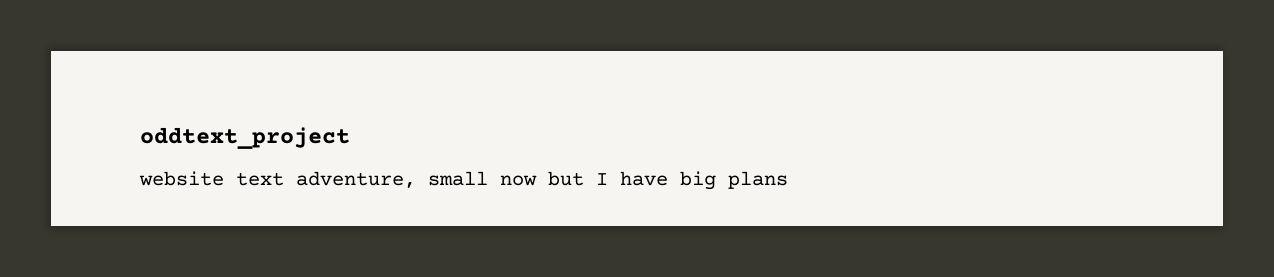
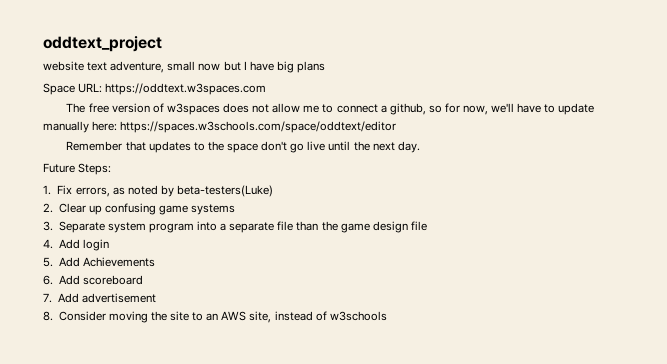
+ Space URL: https://oddtext.w3spaces.com
+ The free version of w3spaces does not allow me to connect a github, so for now, we'll have to update manually here: https://spaces.w3schools.com/space/oddtext/editor
+ Remember that updates to the space don't go live until the next day.
+ Future Steps:
+ 1. Fix errors, as noted by beta-testers(Luke)
+ 2. Clear up confusing game systems
+ 3. Separate system program into a separate file than the game design file
+ 4. Add login
+ 5. Add Achievements
+ 6. Add scoreboard
+ 7. Add advertisement
+ 8. Consider moving the site to an AWS site, instead of w3schools

